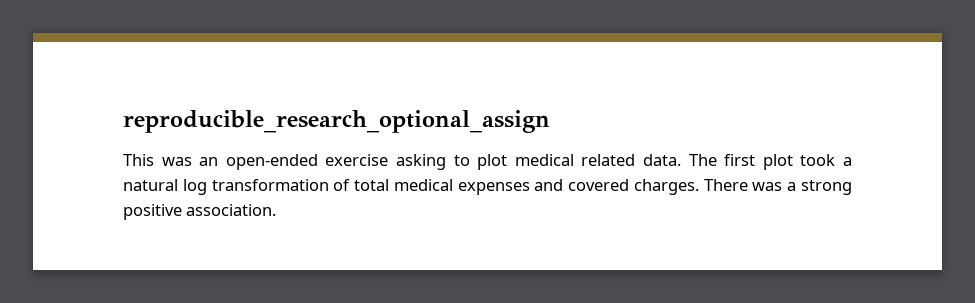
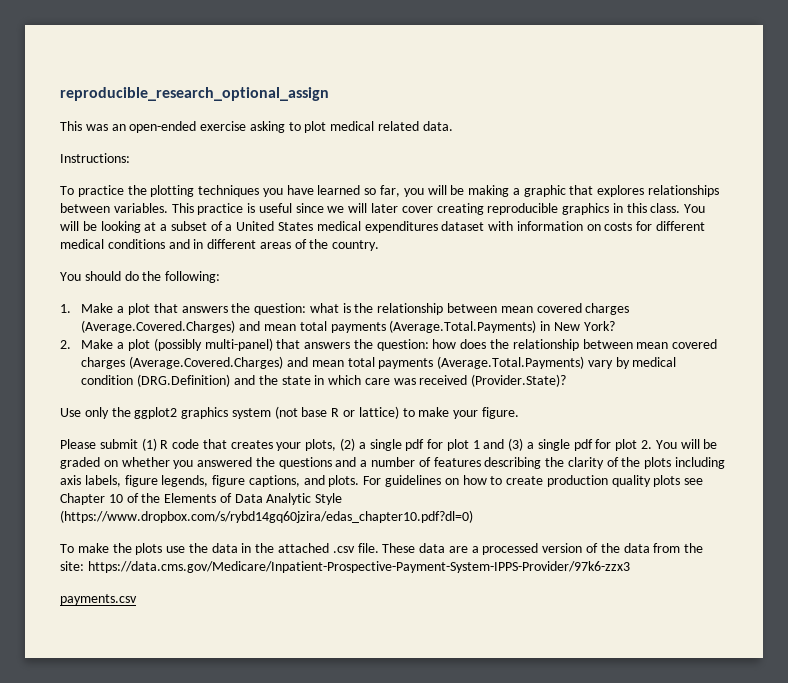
- This was an open-ended exercise asking to plot medical related data. The first plot took a natural log transformation of total medical expenses and covered charges. There was a strong positive association.
+ This was an open-ended exercise asking to plot medical related data.
+ Instructions:
+ To practice the plotting techniques you have learned so far, you will be making a graphic that explores relationships between variables. This practice is useful since we will later cover creating reproducible graphics in this class. You will be looking at a subset of a United States medical expenditures dataset with information on costs for different medical conditions and in different areas of the country.
+ You should do the following:
+ 1. Make a plot that answers the question: what is the relationship between mean covered charges (Average.Covered.Charges) and mean total payments (Average.Total.Payments) in New York?
+ 2. Make a plot (possibly multi-panel) that answers the question: how does the relationship between mean covered charges (Average.Covered.Charges) and mean total payments (Average.Total.Payments) vary by medical condition (DRG.Definition) and the state in which care was received (Provider.State)?
+ Use only the ggplot2 graphics system (not base R or lattice) to make your figure.
+ Please submit (1) R code that creates your plots, (2) a single pdf for plot 1 and (3) a single pdf for plot 2. You will be graded on whether you answered the questions and a number of features describing the clarity of the plots including axis labels, figure legends, figure captions, and plots. For guidelines on how to create production quality plots see Chapter 10 of the Elements of Data Analytic Style (https://www.dropbox.com/s/rybd14gq60jzira/edas_chapter10.pdf?dl=0)
+ To make the plots use the data in the attached .csv file. These data are a processed version of the data from the site: https://data.cms.gov/Medicare/Inpatient-Prospective-Payment-System-IPPS-Provider/97k6-zzx3
+ payments.csv

